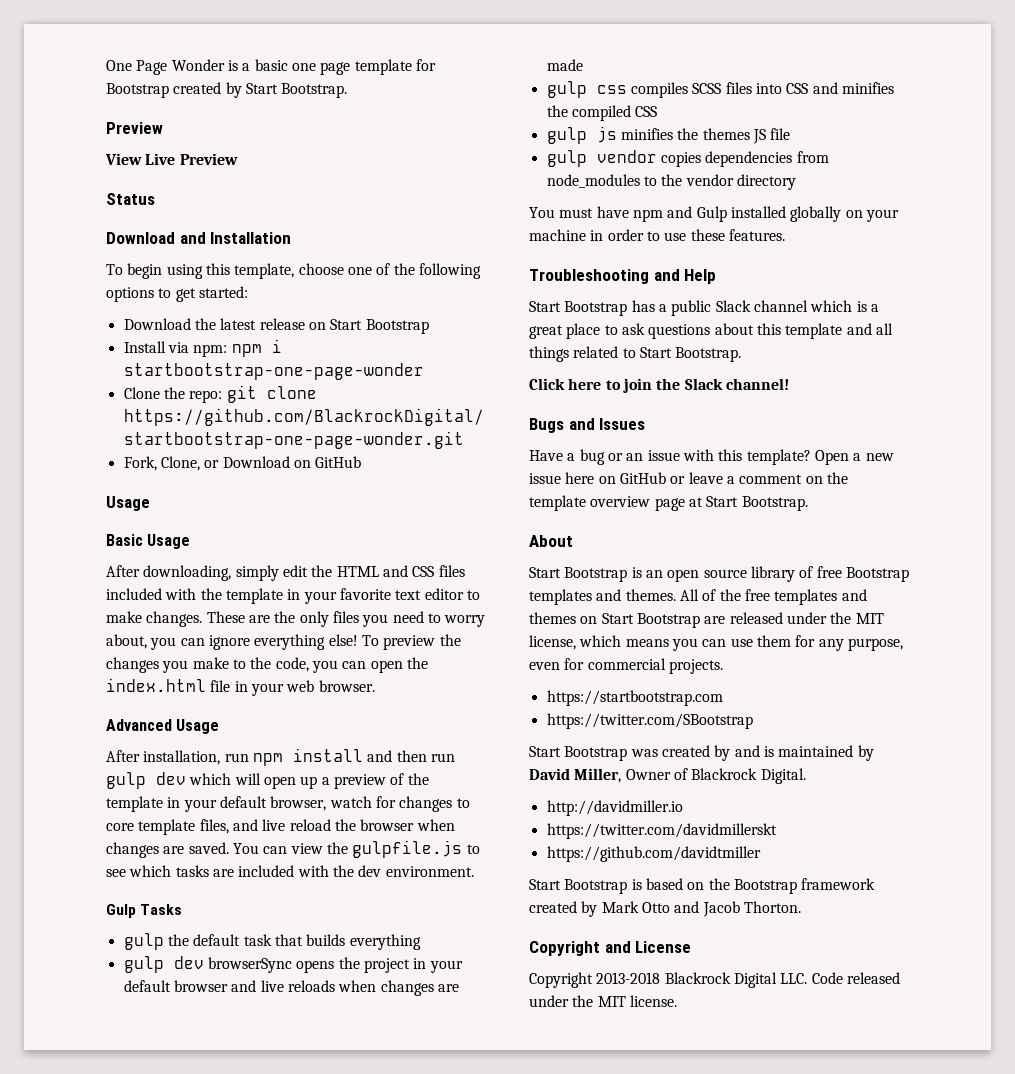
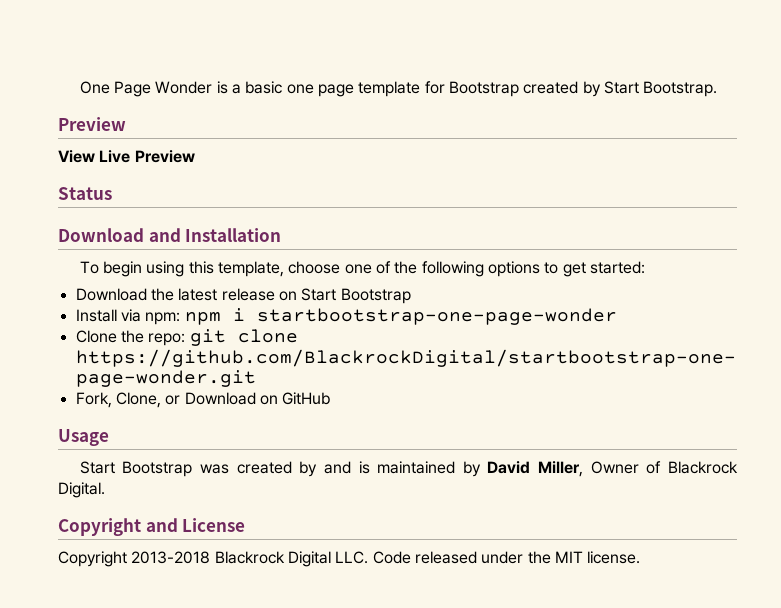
- Basic Usage
- After downloading, simply edit the HTML and CSS files included with the template in your favorite text editor to make changes. These are the only files you need to worry about, you can ignore everything else! To preview the changes you make to the code, you can open the index.html file in your web browser.
- Advanced Usage
- After installation, run npm install and then run gulp dev which will open up a preview of the template in your default browser, watch for changes to core template files, and live reload the browser when changes are saved. You can view the gulpfile.js to see which tasks are included with the dev environment.
- Gulp Tasks
- gulp the default task that builds everything
- gulp dev browserSync opens the project in your default browser and live reloads when changes are made
- gulp css compiles SCSS files into CSS and minifies the compiled CSS
- gulp js minifies the themes JS file
- gulp vendor copies dependencies from node_modules to the vendor directory
- You must have npm and Gulp installed globally on your machine in order to use these features.
- Troubleshooting and Help
- Start Bootstrap has a public Slack channel which is a great place to ask questions about this template and all things related to Start Bootstrap.
- Click here to join the Slack channel!
- Bugs and Issues
- Have a bug or an issue with this template? Open a new issue here on GitHub or leave a comment on the template overview page at Start Bootstrap.
- About
- Start Bootstrap is an open source library of free Bootstrap templates and themes. All of the free templates and themes on Start Bootstrap are released under the MIT license, which means you can use them for any purpose, even for commercial projects.
- https://startbootstrap.com
- https://twitter.com/SBootstrap
- http://davidmiller.io
- https://twitter.com/davidmillerskt
- https://github.com/davidtmiller
- Start Bootstrap is based on the Bootstrap framework created by Mark Otto and Jacob Thorton.

